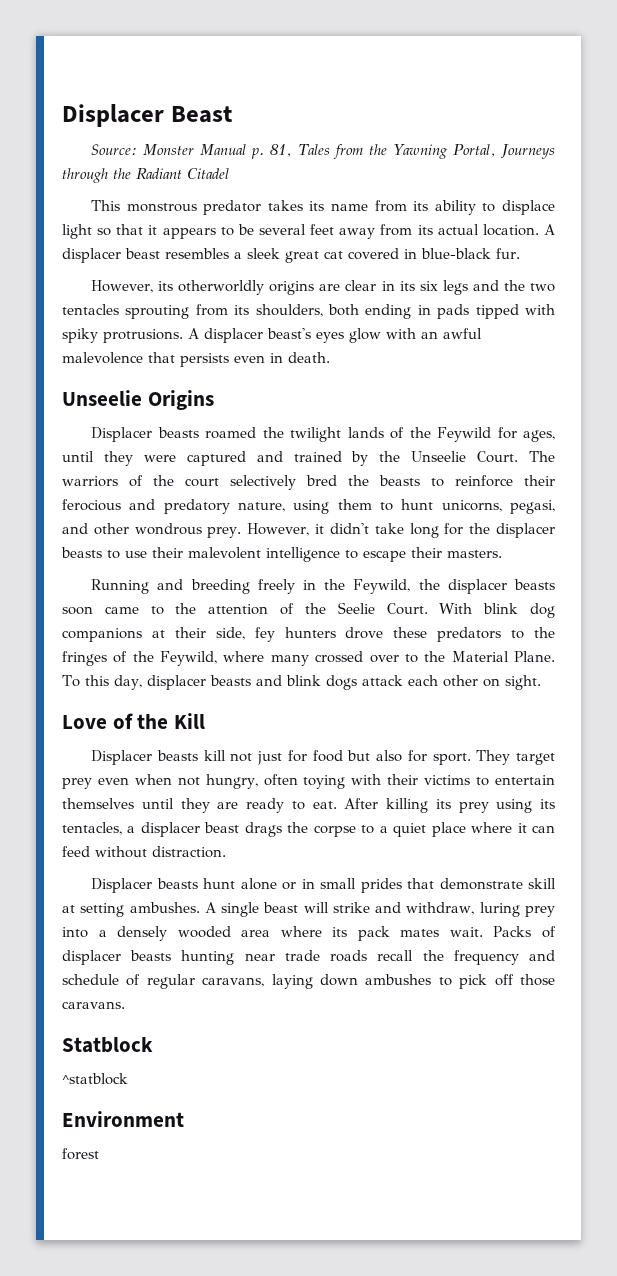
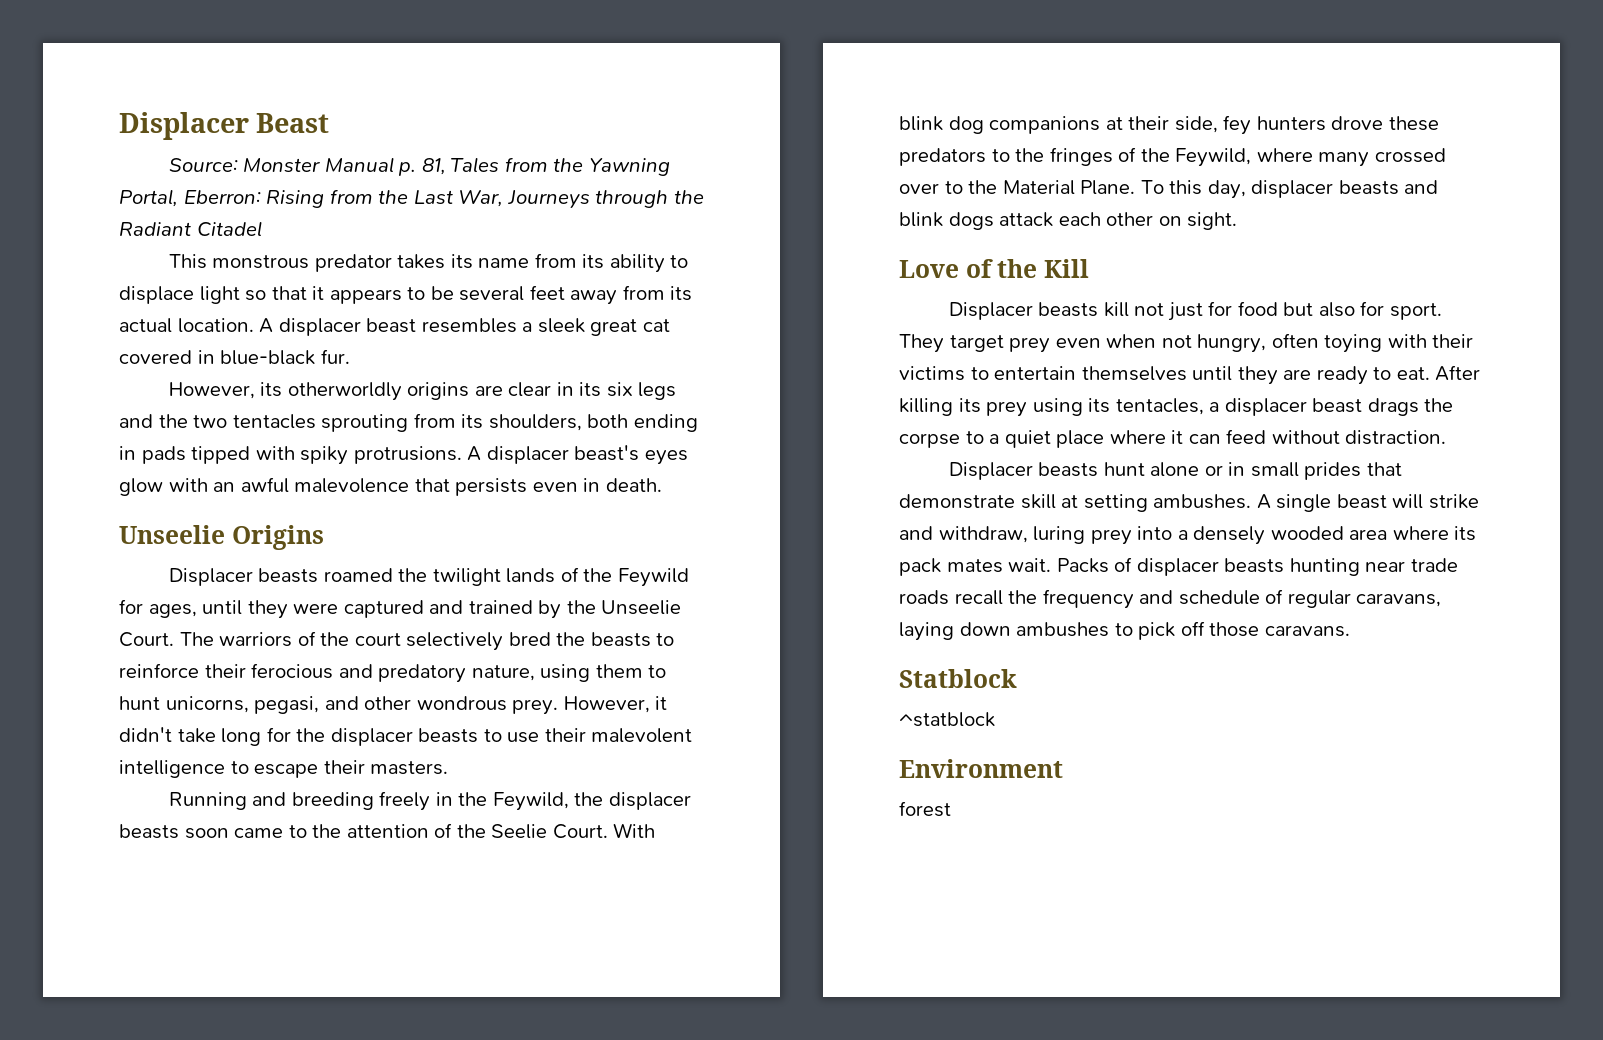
- Source: Monster Manual p. 81, Tales from the Yawning Portal, Journeys through the Radiant Citadel
+ Source: Monster Manual p. 81, Tales from the Yawning Portal, Eberron: Rising from the Last War, Journeys through the Radiant Citadel

